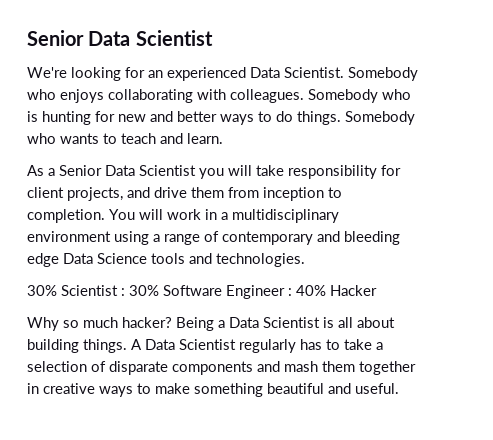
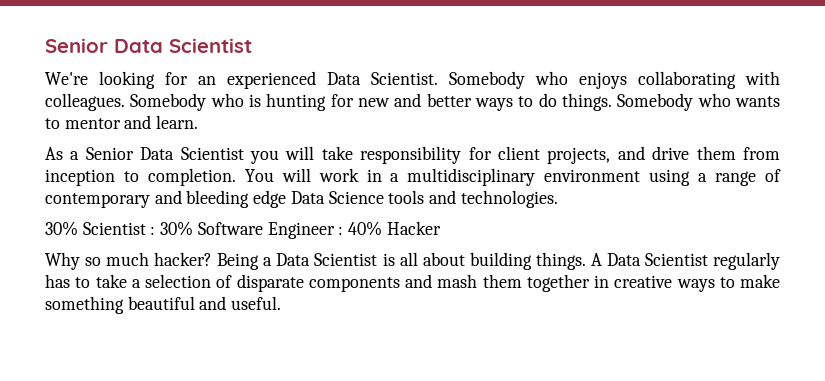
- Somebody who wants to teach and learn.
+ Somebody who wants to mentor and learn.

